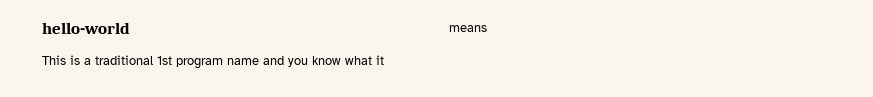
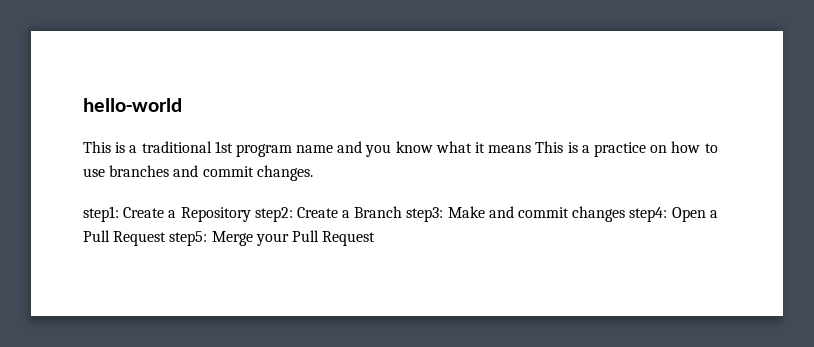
- This is a traditional 1st program name and you know what it means
+ This is a traditional 1st program name and you know what it means This is a practice on how to use branches and commit changes.
+ step1: Create a Repository step2: Create a Branch step3: Make and commit changes step4: Open a Pull Request step5: Merge your Pull Request

